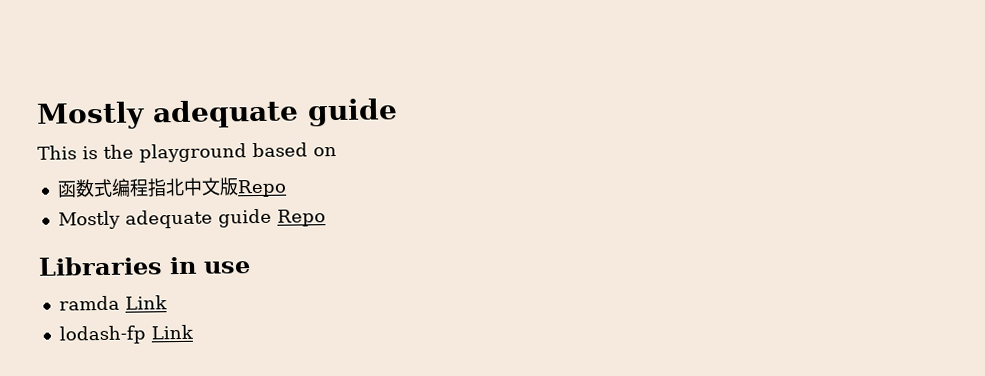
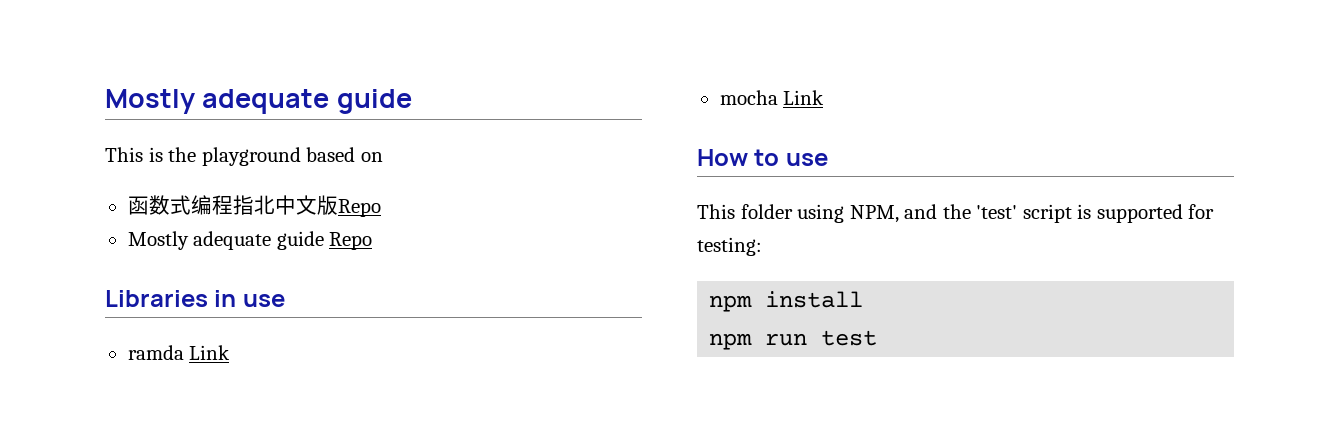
- lodash-fp Link
+ mocha Link
+ How to use
+ This folder using NPM, and the 'test' script is supported for testing:
+ npm install
+ npm run test

